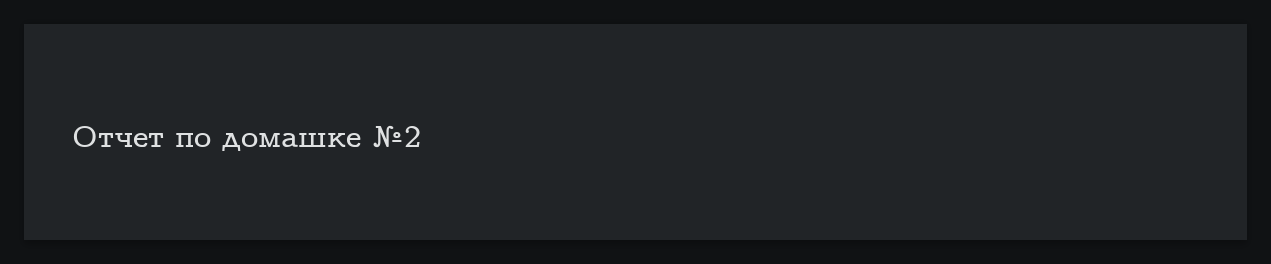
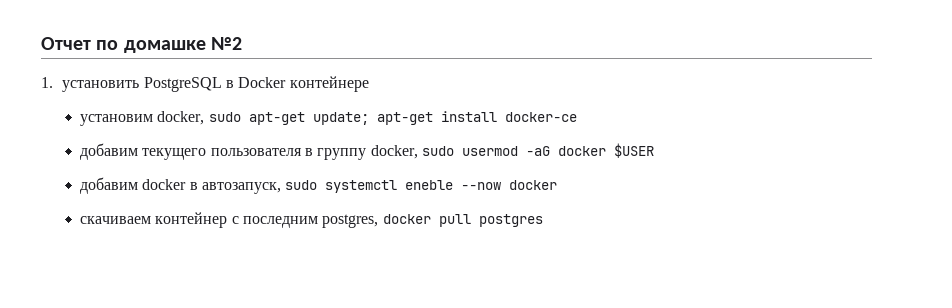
+ 1. установить PostgreSQL в Docker контейнере
+ установим docker, sudo apt-get update; apt-get install docker-ce
+ добавим текущего пользователя в группу docker, sudo usermod -aG docker $USER
+ добавим docker в автозапуск, sudo systemctl eneble --now docker
+ скачиваем контейнер с последним postgres, docker pull postgres

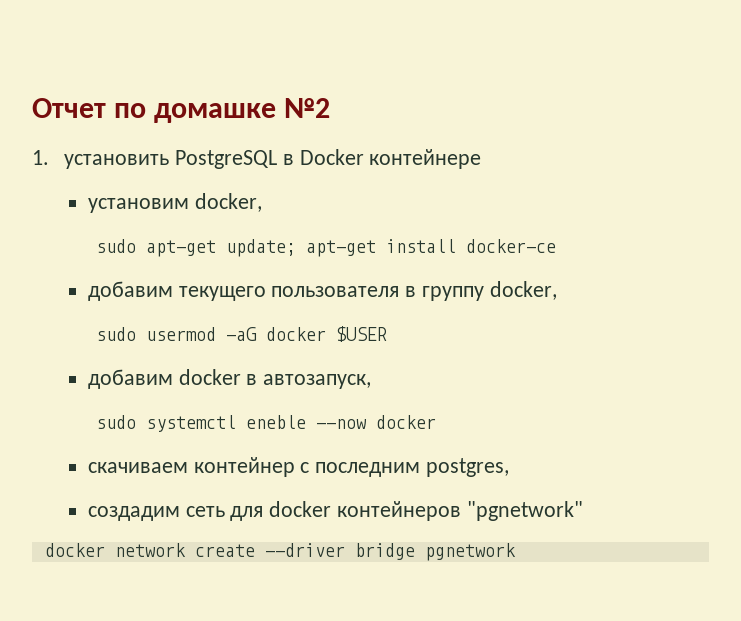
- установим docker, sudo apt-get update; apt-get install docker-ce
+ установим docker,
+ sudo apt-get update; apt-get install docker-ce
- добавим текущего пользователя в группу docker, sudo usermod -aG docker $USER
+ добавим текущего пользователя в группу docker,
+ sudo usermod -aG docker $USER
- добавим docker в автозапуск, sudo systemctl eneble --now docker
+ добавим docker в автозапуск,
+ sudo systemctl eneble --now docker
- скачиваем контейнер с последним postgres, docker pull postgres
+ скачиваем контейнер с последним postgres,
+ создадим сеть для docker контейнеров "pgnetwork"
+ docker network create --driver bridge pgnetwork

